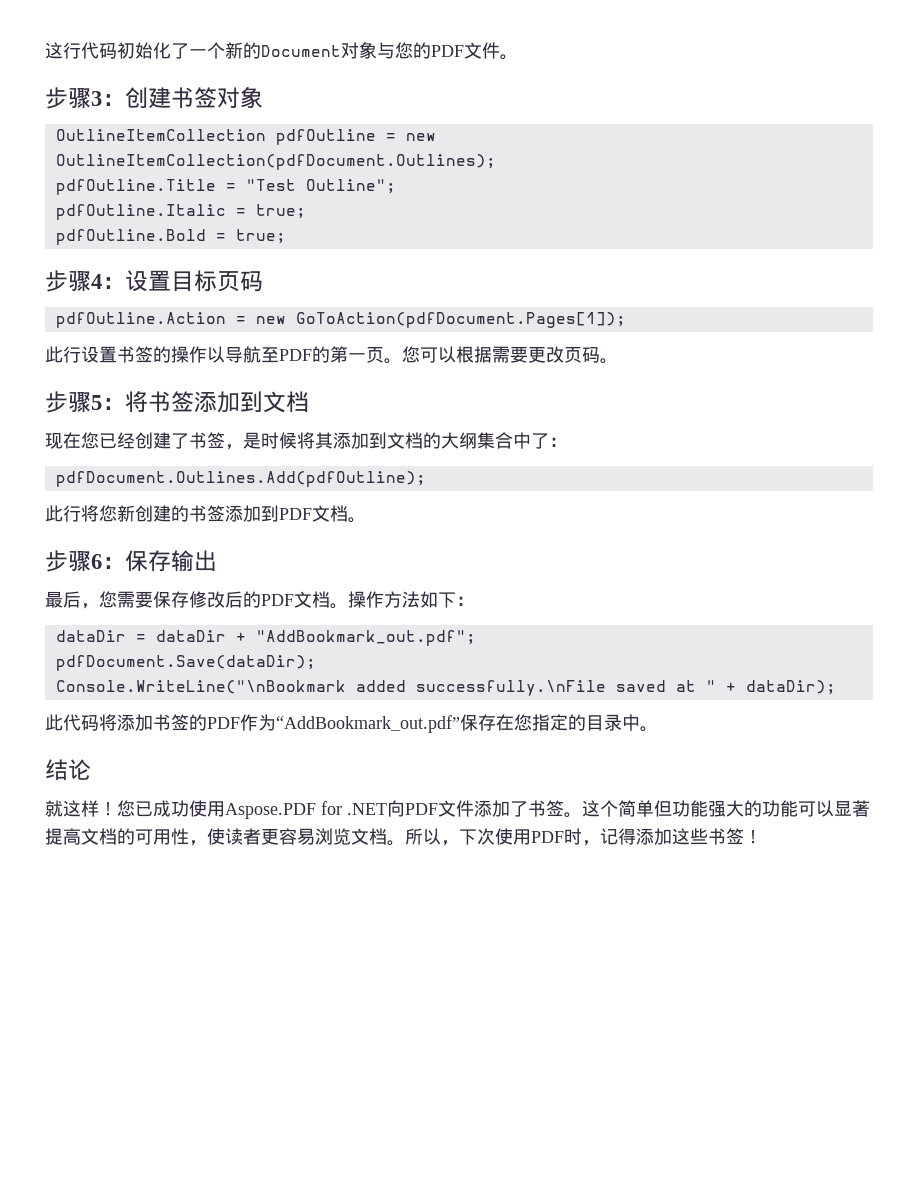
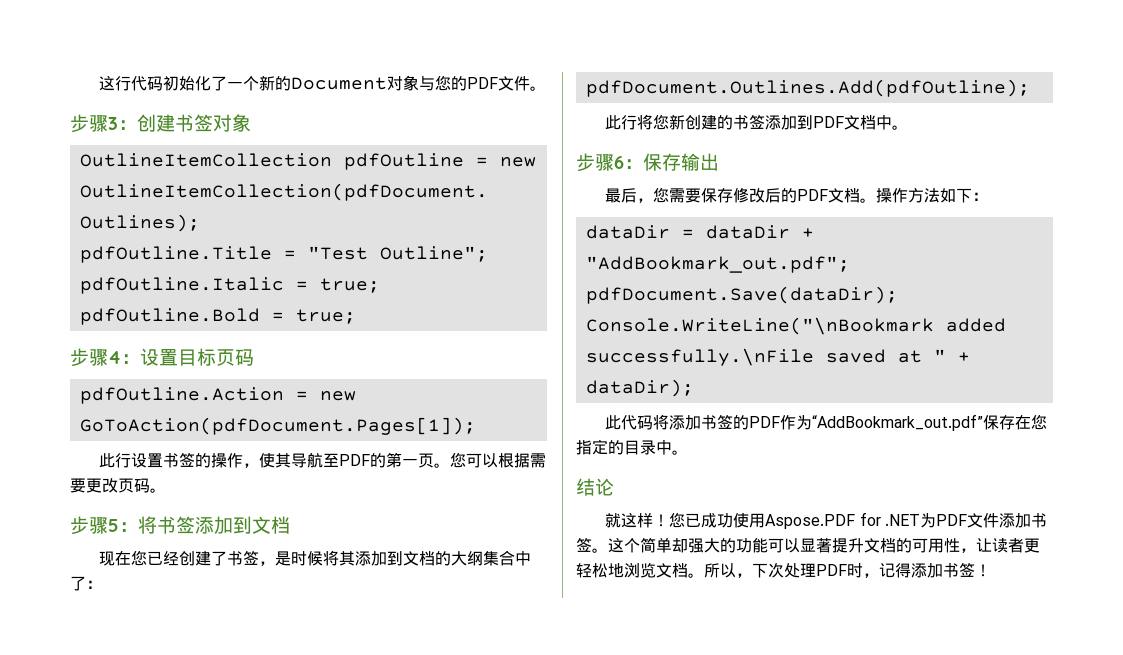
- 此行设置书签的操作以导航至PDF的第一页。
+ 此行设置书签的操作，使其导航至PDF的第一页。
- 此行将您新创建的书签添加到PDF文档。
+ 此行将您新创建的书签添加到PDF文档中。
- 您已成功使用Aspose.PDF for .NET向PDF文件添加了书签。
+ 您已成功使用Aspose.PDF for .NET为PDF文件添加书签。
- 这个简单但功能强大的功能可以显著提高文档的可用性，使读者更容易浏览文档。
+ 这个简单却强大的功能可以显著提升文档的可用性，让读者更轻松地浏览文档。
- 所以，下次使用PDF时，记得添加这些书签！
+ 所以，下次处理PDF时，记得添加书签！

